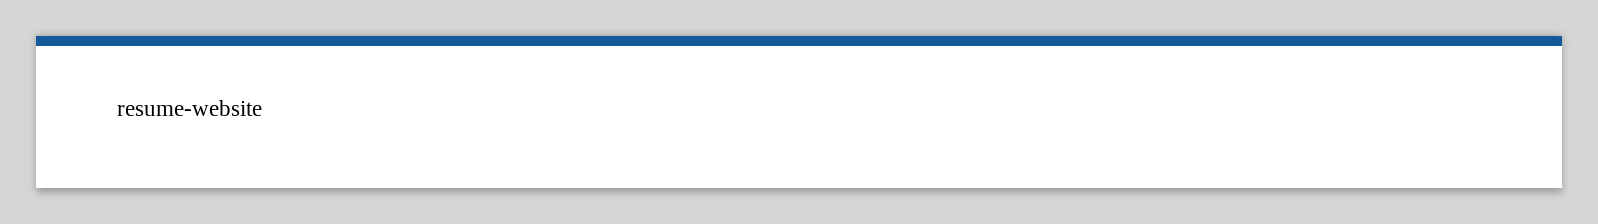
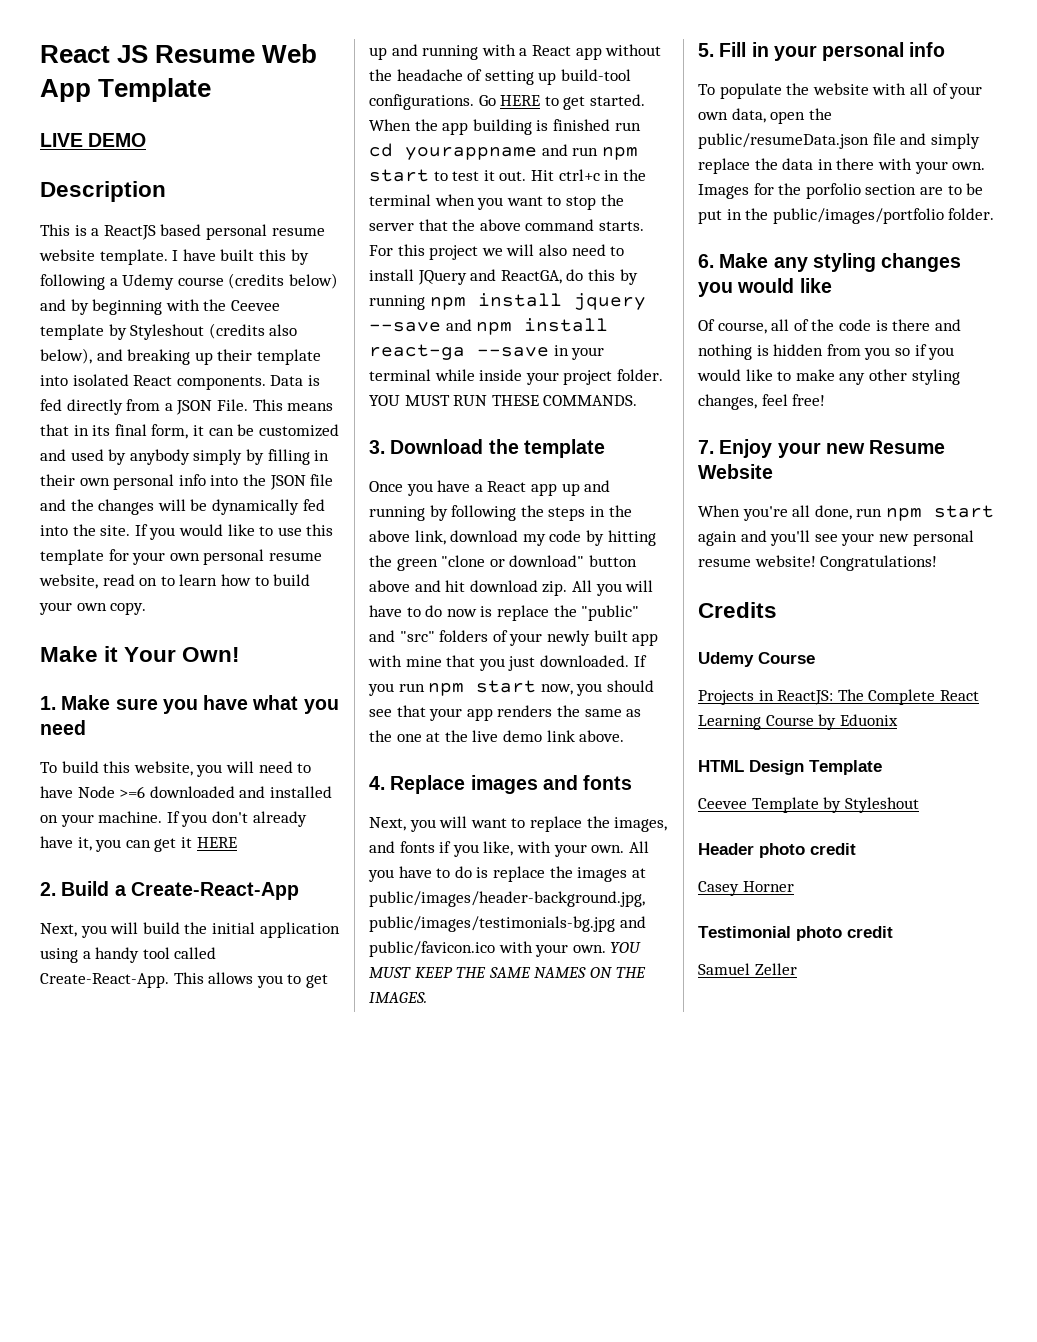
- resume-website
+ React JS Resume Web App Template
+ LIVE DEMO
+ Description
+ This is a ReactJS based personal resume website template. I have built this by following a Udemy course (credits below) and by beginning with the Ceevee template by Styleshout (credits also below), and breaking up their template into isolated React components. Data is fed directly from a JSON File. This means that in its final form, it can be customized and used by anybody simply by filling in their own personal info into the JSON file and the changes will be dynamically fed into the site. If you would like to use this template for your own personal resume website, read on to learn how to build your own copy.
+ Make it Your Own!
+ 1. Make sure you have what you need
+ To build this website, you will need to have Node >=6 downloaded and installed on your machine. If you don't already have it, you can get it HERE
+ 2. Build a Create-React-App
+ Next, you will build the initial application using a handy tool called Create-React-App. This allows you to get up and running with a React app without the headache of setting up build-tool configurations. Go HERE to get started. When the app building is finished run cd yourappname and run npm start to test it out. Hit ctrl+c in the terminal when you want to stop the server that the above command starts. For this project we will also need to install JQuery and ReactGA, do this by running npm install jquery --save and npm install react-ga --save in your terminal while inside your project folder. YOU MUST RUN THESE COMMANDS.
+ 3. Download the template
+ Once you have a React app up and running by following the steps in the above link, download my code by hitting the green "clone or download" button above and hit download zip. All you will have to do now is replace the "public" and "src" folders of your newly built app with mine that you just downloaded. If you run npm start now, you should see that your app renders the same as the one at the live demo link above.
+ 4. Replace images and fonts
+ Next, you will want to replace the images, and fonts if you like, with your own. All you have to do is replace the images at public/images/header-background.jpg, public/images/testimonials-bg.jpg and public/favicon.ico with your own. YOU MUST KEEP THE SAME NAMES ON THE IMAGES.
+ 5. Fill in your personal info
+ To populate the website with all of your own data, open the public/resumeData.json file and simply replace the data in there with your own. Images for the porfolio section are to be put in the public/images/portfolio folder.
+ 6. Make any styling changes you would like
+ Of course, all of the code is there and nothing is hidden from you so if you would like to make any other styling changes, feel free!
+ 7. Enjoy your new Resume Website
+ When you're all done, run npm start again and you'll see your new personal resume website! Congratulations!
+ Credits
+ Udemy Course
+ Projects in ReactJS: The Complete React Learning Course by Eduonix
+ HTML Design Template
+ Ceevee Template by Styleshout
+ Header photo credit
+ Casey Horner
+ Testimonial photo credit
+ Samuel Zeller

